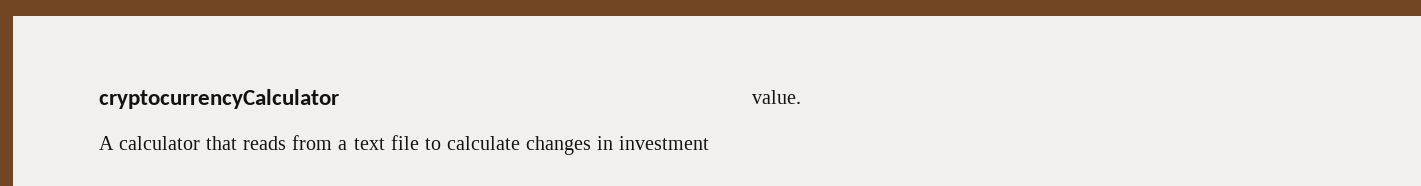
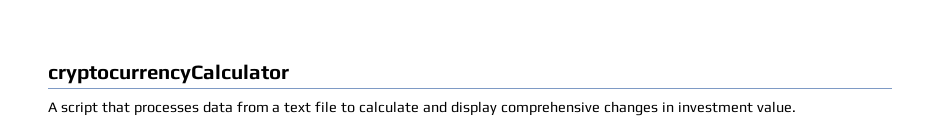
- A calculator that reads from a text file to calculate changes in investment value.
+ A script that processes data from a text file to calculate and display comprehensive changes in investment value.

